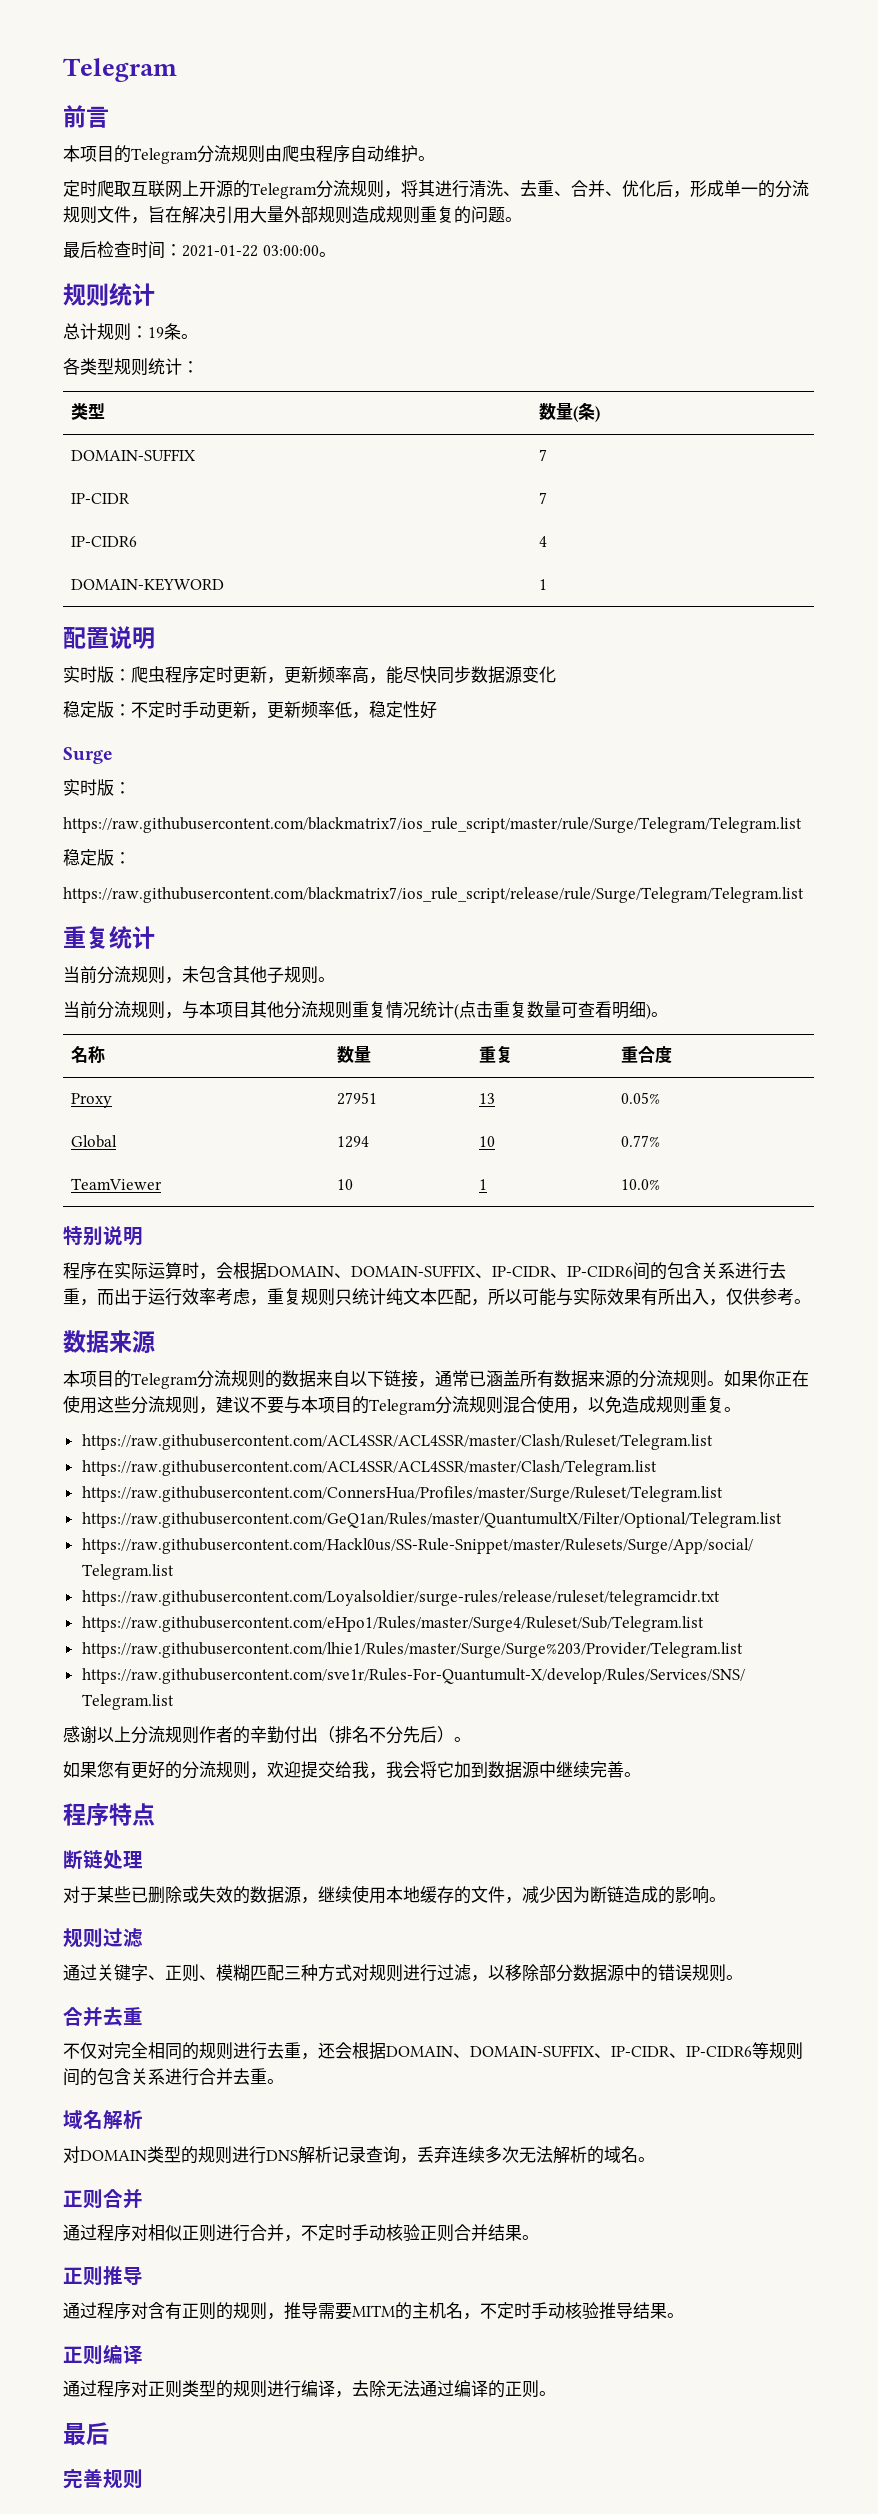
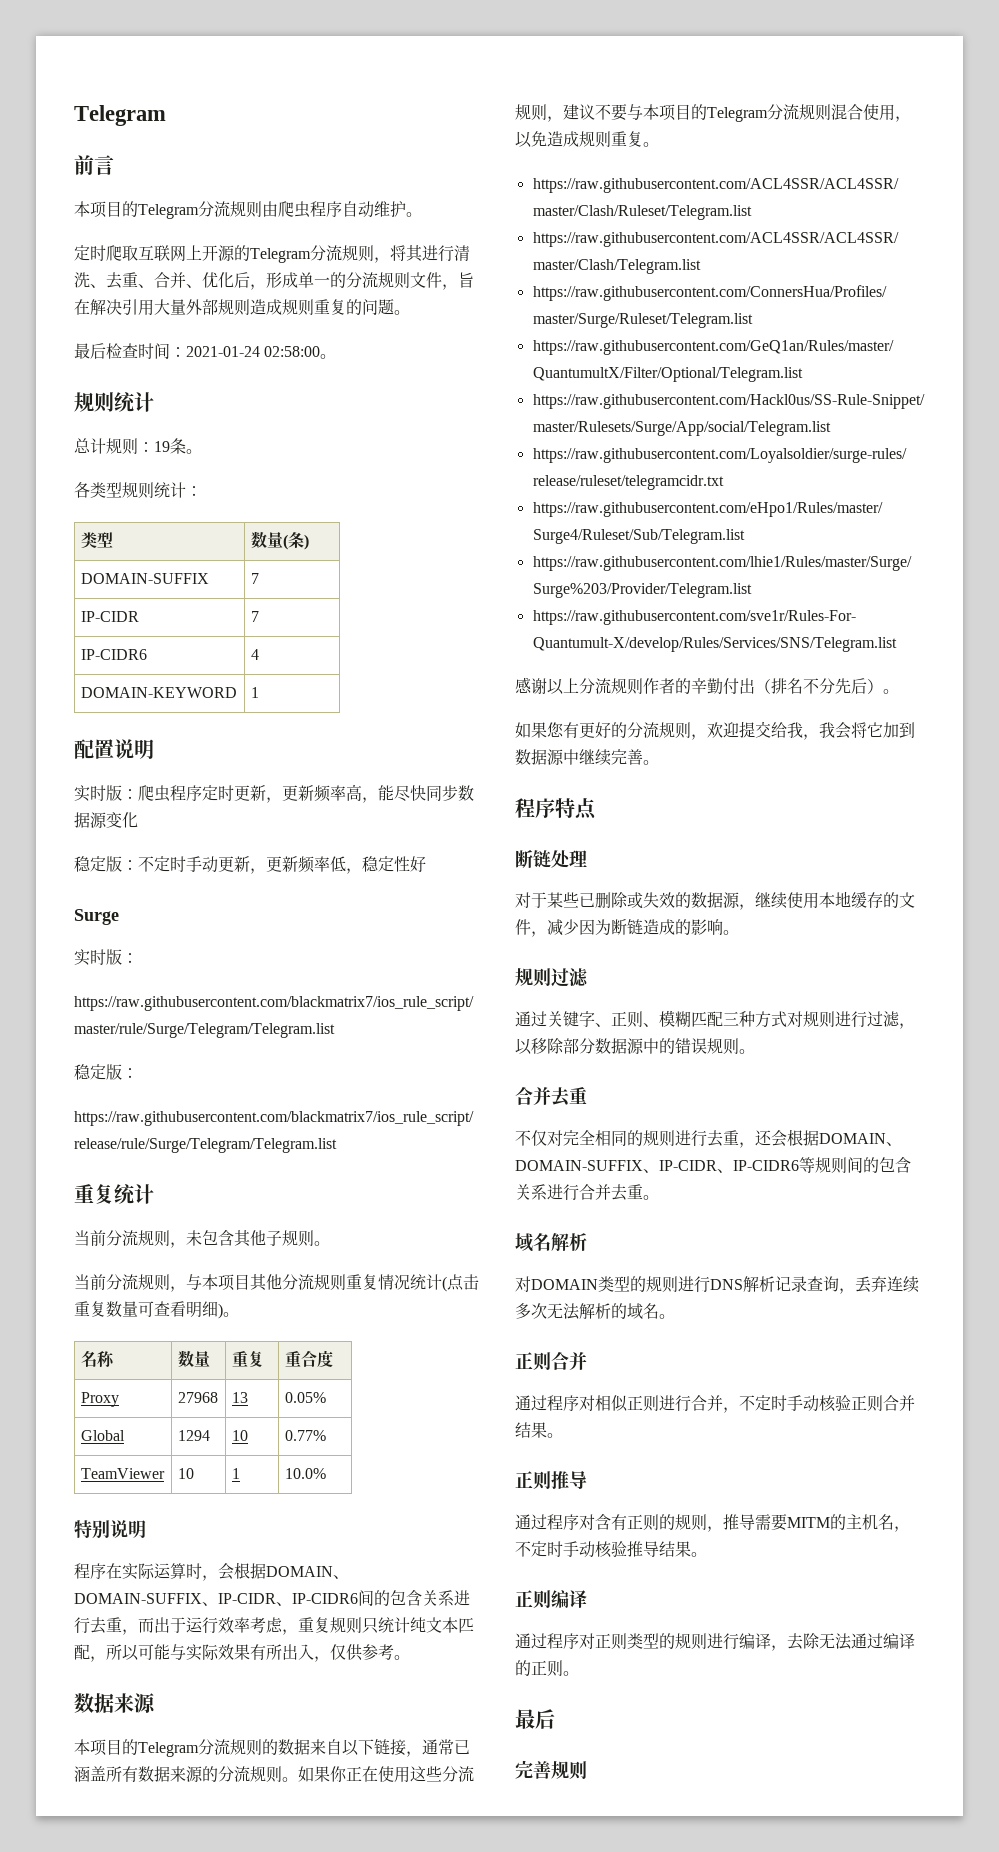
- 最后检查时间：2021-01-22 03:00:00。
+ 最后检查时间：2021-01-24 02:58:00。
- Proxy | 27951 | 13 | 0.05%
+ Proxy | 27968 | 13 | 0.05%

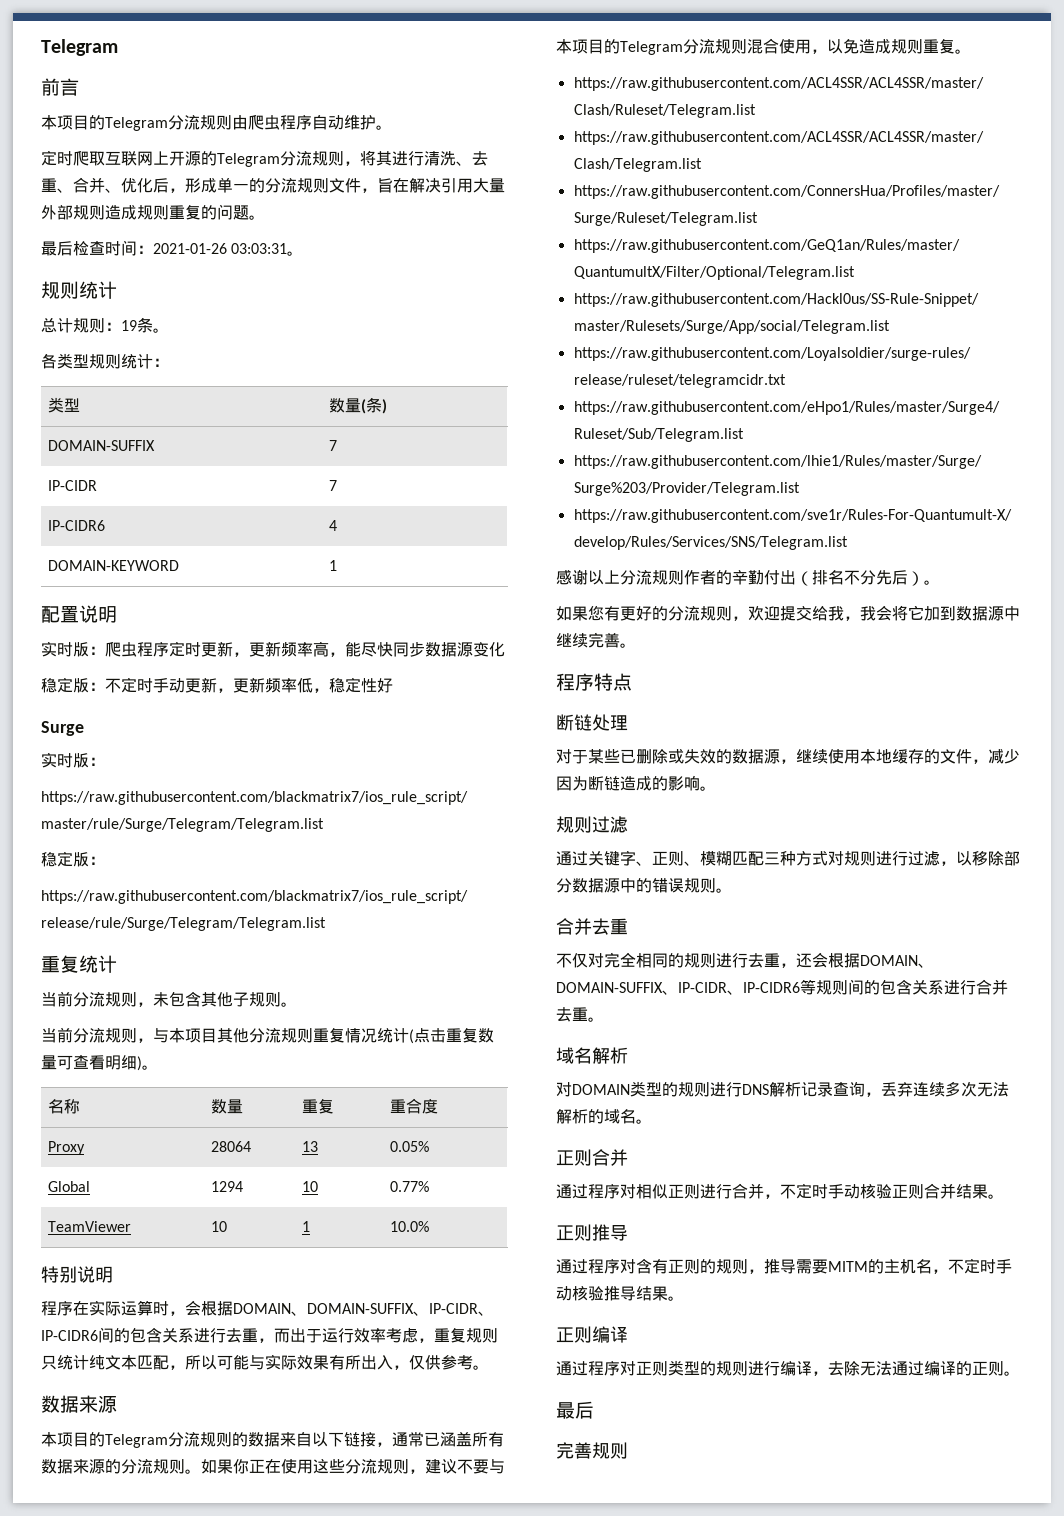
- 最后检查时间：2021-01-24 02:58:00。
+ 最后检查时间：2021-01-26 03:03:31。
- Proxy | 27968 | 13 | 0.05%
+ Proxy | 28064 | 13 | 0.05%

